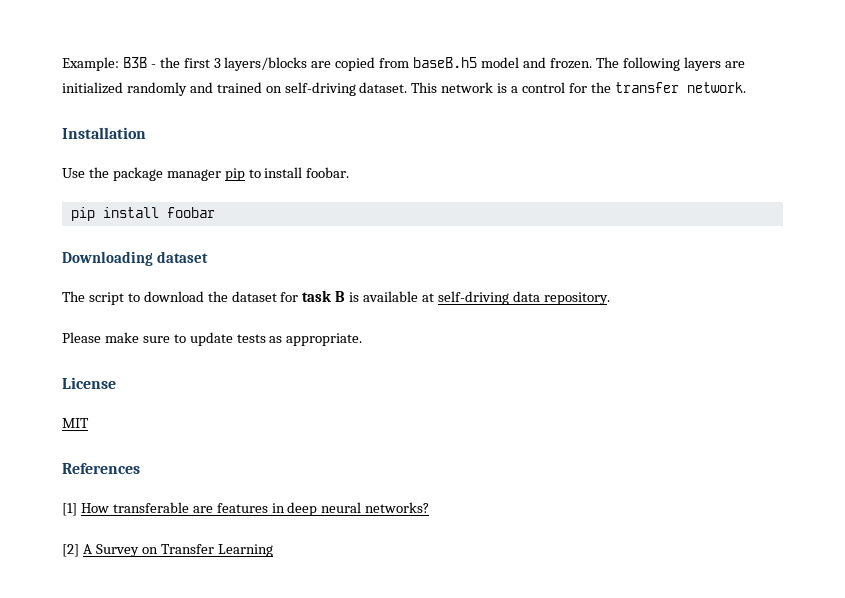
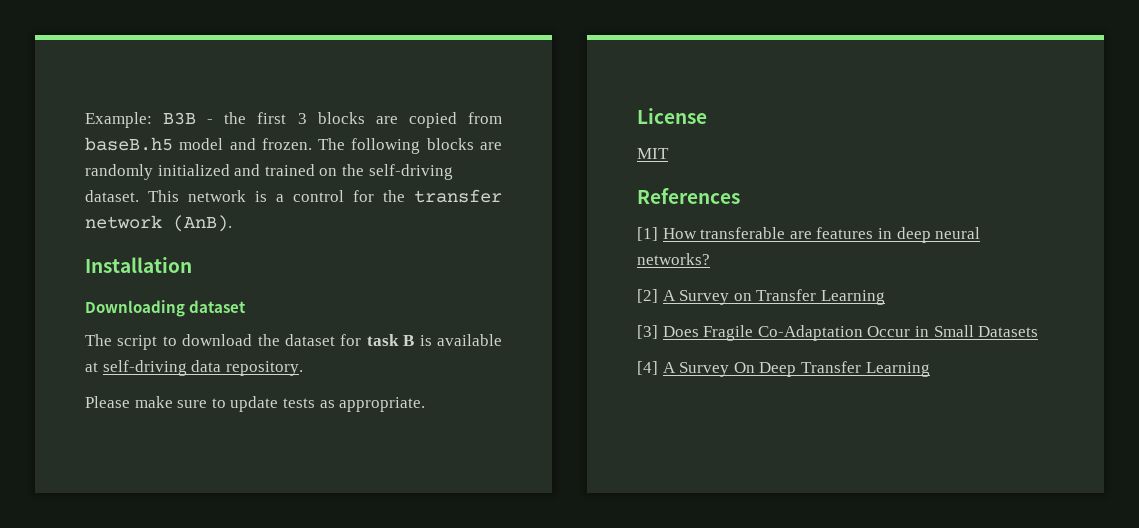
- Example: B3B - the first 3 layers/blocks are copied from baseB.h5 model and frozen.
+ Example: B3B - the first 3 blocks are copied from baseB.h5 model and frozen.
- The following layers are initialized randomly and trained on self-driving dataset.
+ The following blocks are randomly initialized and trained on the self-driving dataset.
- This network is a control for the transfer network.
+ This network is a control for the transfer network (AnB).
- Use the package manager pip to install foobar.
- pip install foobar
+ [3] Does Fragile Co-Adaptation Occur in Small Datasets
+ [4] A Survey On Deep Transfer Learning

